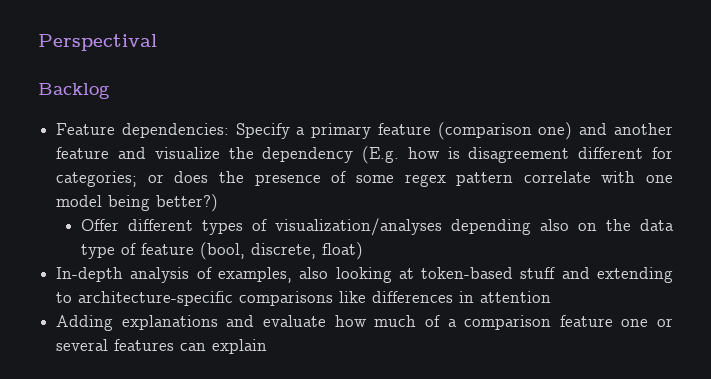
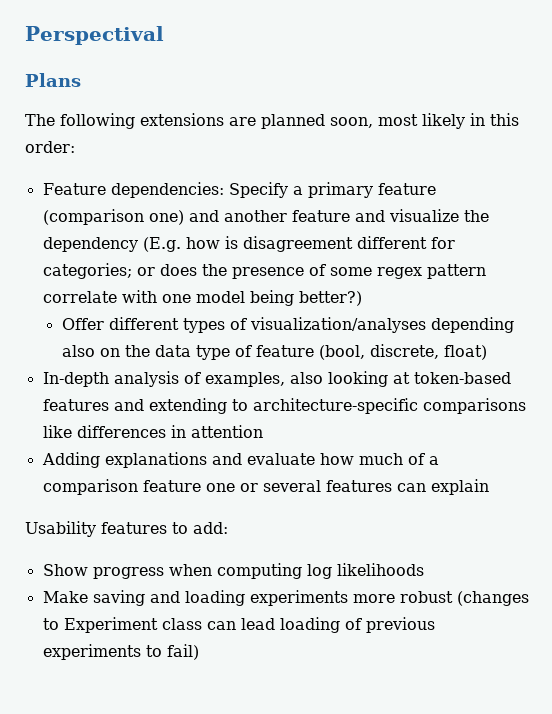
- Backlog
+ Plans
+ The following extensions are planned soon, most likely in this order:
- In-depth analysis of examples, also looking at token-based stuff and extending to architecture-specific comparisons like differences in attention
+ In-depth analysis of examples, also looking at token-based features and extending to architecture-specific comparisons like differences in attention
+ Usability features to add:
+ Show progress when computing log likelihoods
+ Make saving and loading experiments more robust (changes to Experiment class can lead loading of previous experiments to fail)

